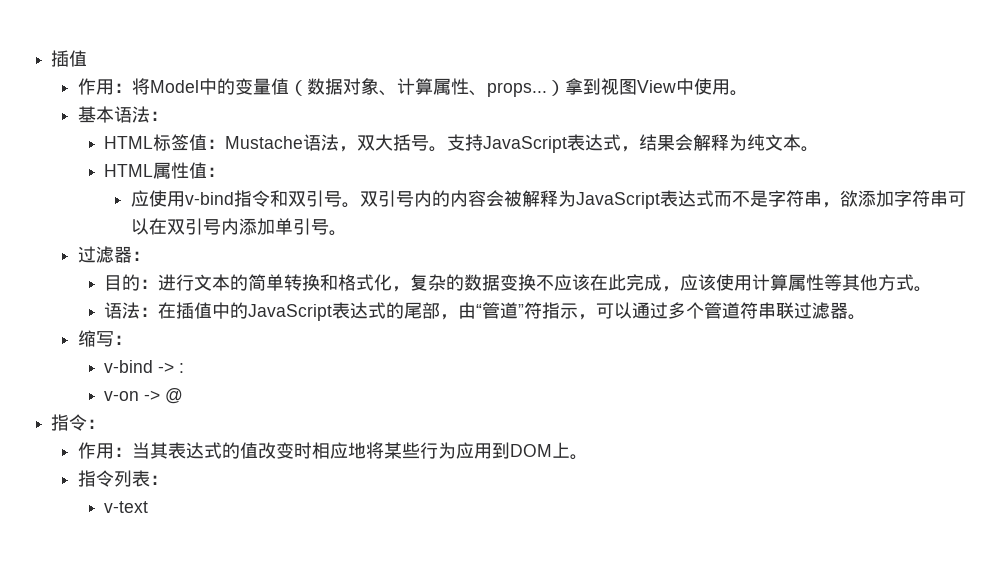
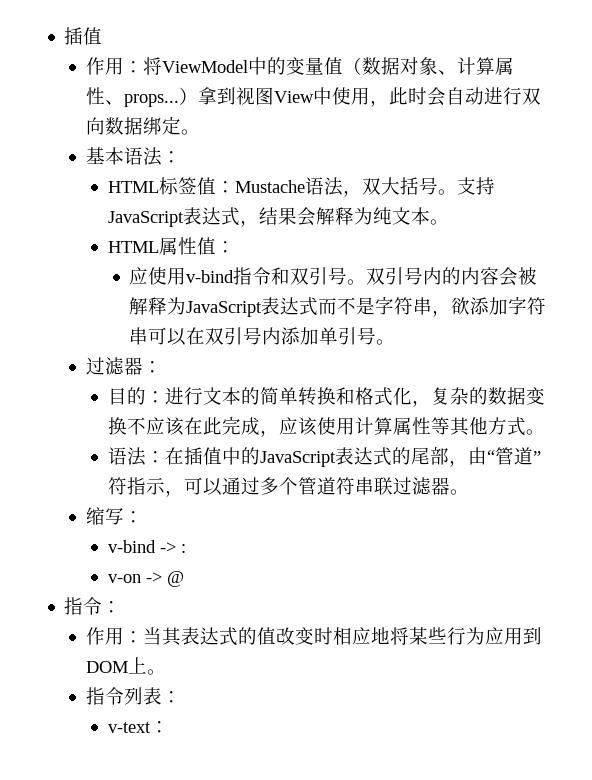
- 作用：将Model中的变量值（数据对象、计算属性、props...）拿到视图View中使用。
+ 作用：将ViewModel中的变量值（数据对象、计算属性、props...）拿到视图View中使用，此时会自动进行双向数据绑定。
- v-text
+ v-text：

